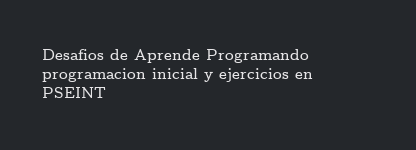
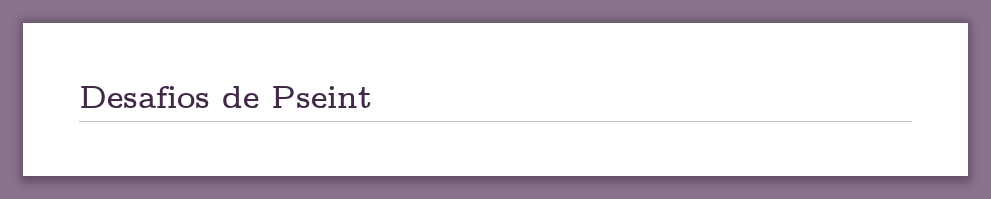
- Desafios de Aprende Programando programacion inicial y ejercicios en PSEINT
+ Desafios de Pseint

